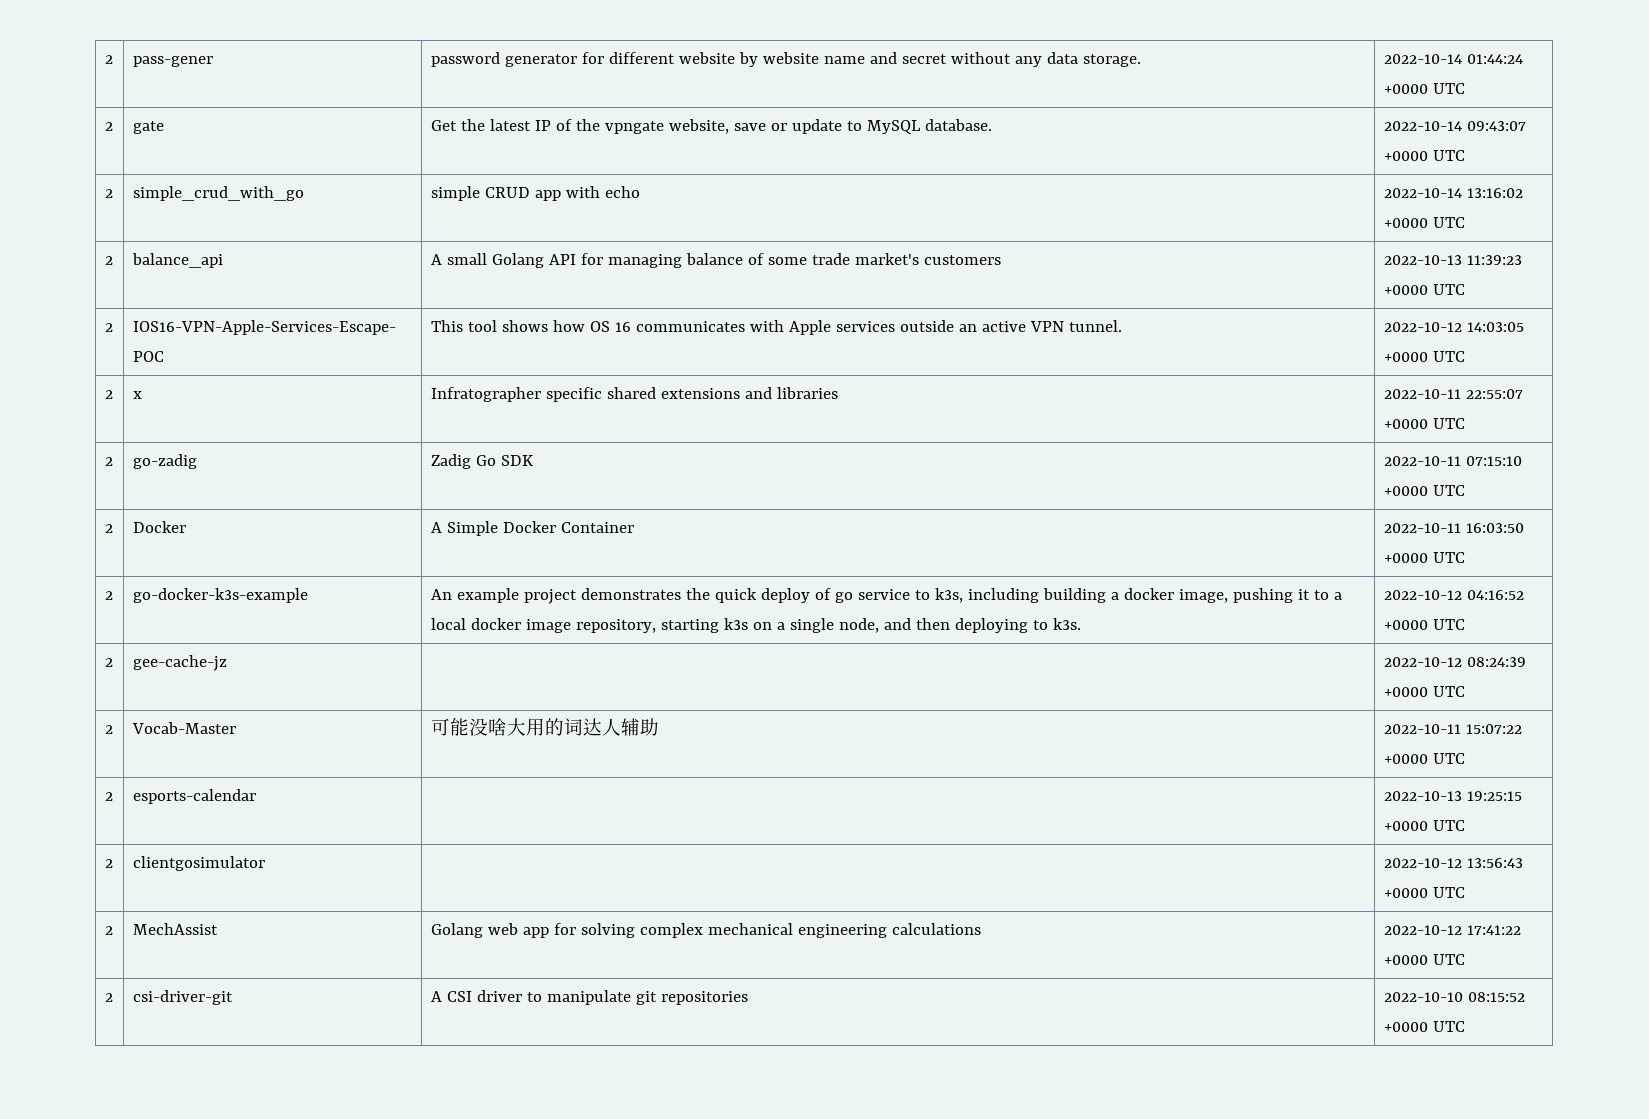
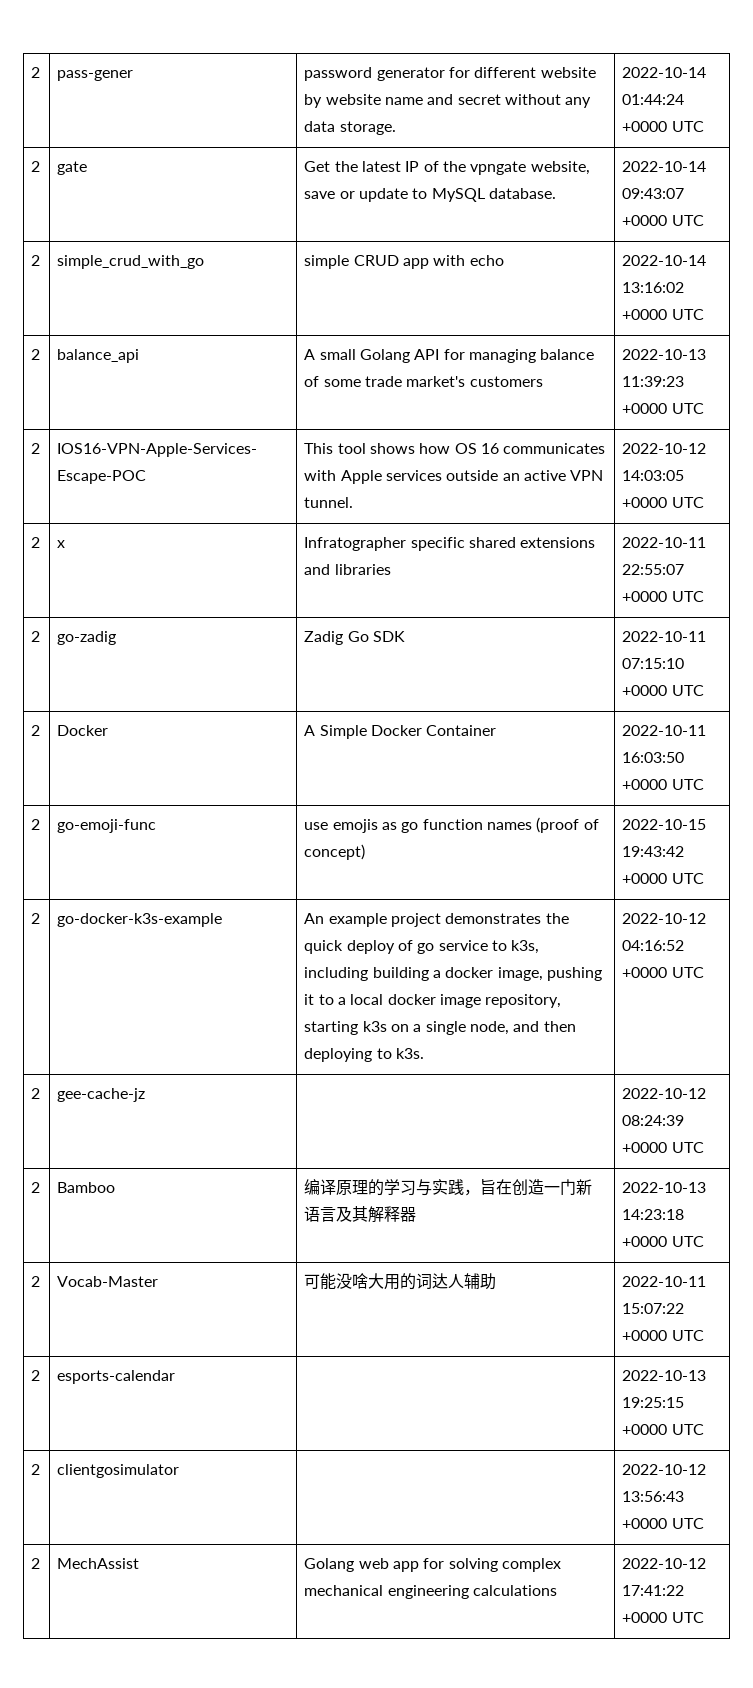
+ 2 | go-emoji-func | use emojis as go function names (proof of concept) | 2022-10-15 19:43:42 +0000 UTC
+ 2 | Bamboo | 编译原理的学习与实践，旨在创造一门新语言及其解释器 | 2022-10-13 14:23:18 +0000 UTC
- 2 | csi-driver-git | A CSI driver to manipulate git repositories | 2022-10-10 08:15:52 +0000 UTC

